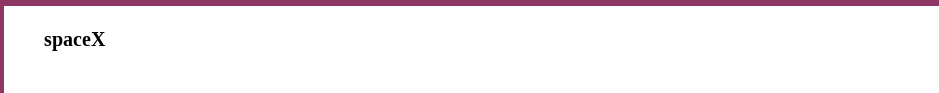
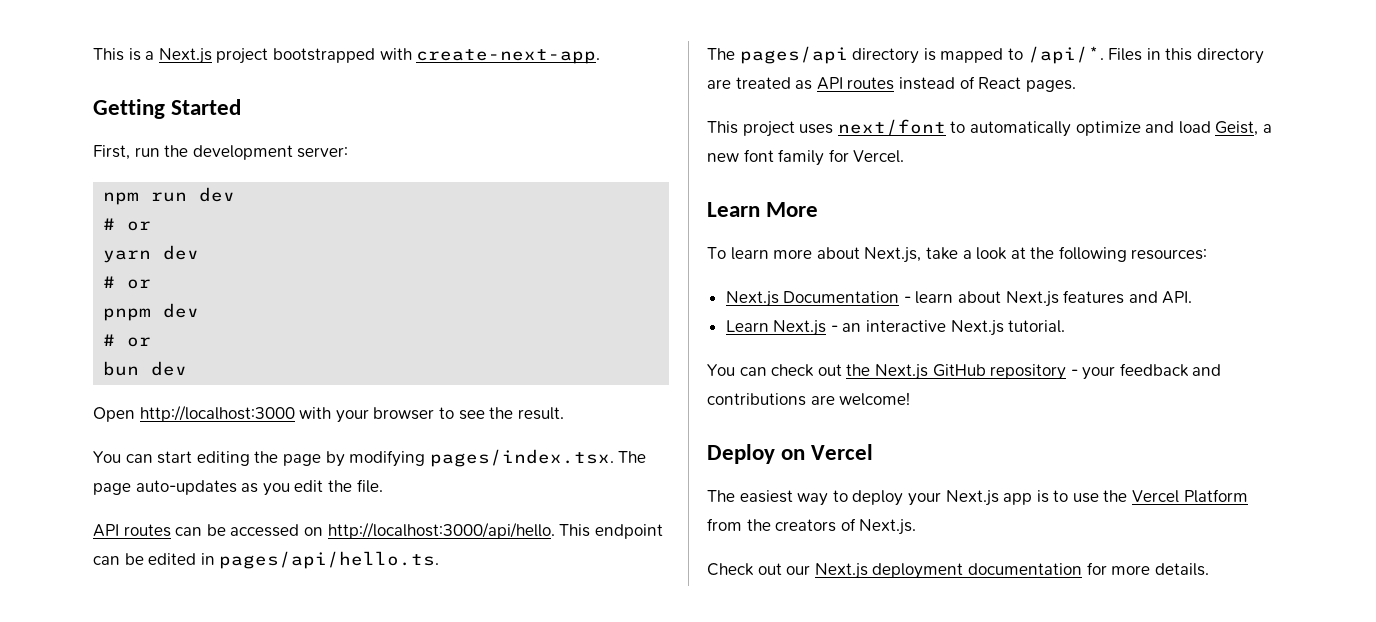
- spaceX
+ This is a Next.js project bootstrapped with create-next-app.
+ Getting Started
+ First, run the development server:
+ npm run dev
+ # or
+ yarn dev
+ # or
+ pnpm dev
+ # or
+ bun dev
+ Open http://localhost:3000 with your browser to see the result.
+ You can start editing the page by modifying pages/index.tsx. The page auto-updates as you edit the file.
+ API routes can be accessed on http://localhost:3000/api/hello. This endpoint can be edited in pages/api/hello.ts.
+ The pages/api directory is mapped to /api/*. Files in this directory are treated as API routes instead of React pages.
+ This project uses next/font to automatically optimize and load Geist, a new font family for Vercel.
+ Learn More
+ To learn more about Next.js, take a look at the following resources:
+ Next.js Documentation - learn about Next.js features and API.
+ Learn Next.js - an interactive Next.js tutorial.
+ You can check out the Next.js GitHub repository - your feedback and contributions are welcome!
+ Deploy on Vercel
+ The easiest way to deploy your Next.js app is to use the Vercel Platform from the creators of Next.js.
+ Check out our Next.js deployment documentation for more details.

